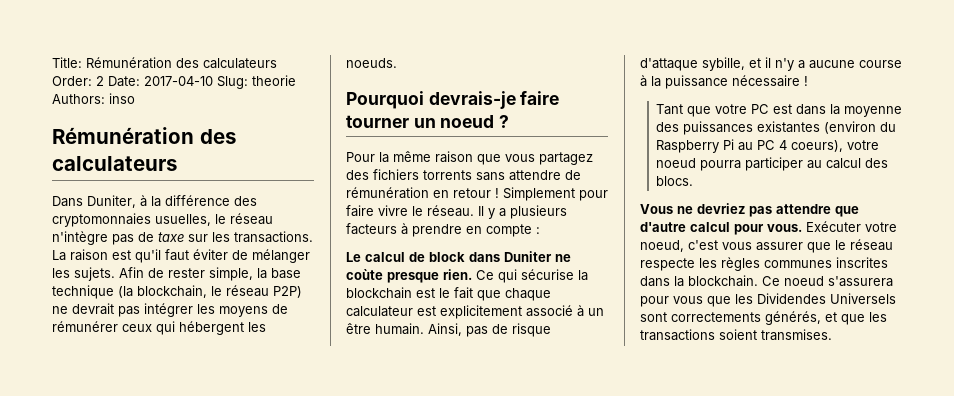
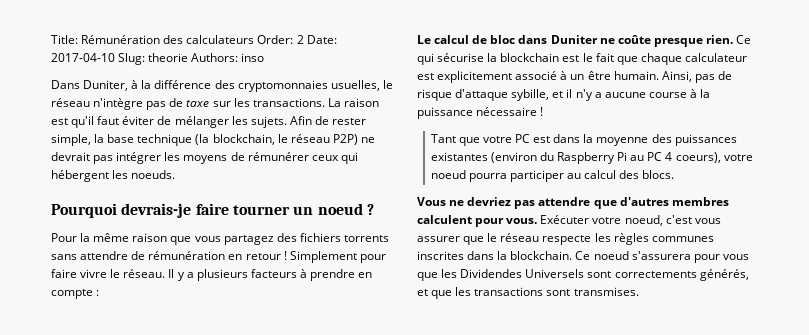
  Title: Rémunération des calculateurs Order: 2 Date: 2017-04-10 Slug: theorie Authors: inso
- Rémunération des calculateurs
- Le calcul de block dans Duniter ne coùte presque rien.
+ Le calcul de bloc dans Duniter ne coûte presque rien.
- Vous ne devriez pas attendre que d'autre calcul pour vous.
+ Vous ne devriez pas attendre que d'autres membres calculent pour vous.
- Ce noeud s'assurera pour vous que les Dividendes Universels sont correctements générés, et que les transactions soient transmises.
+ Ce noeud s'assurera pour vous que les Dividendes Universels sont correctements générés, et que les transactions sont transmises.

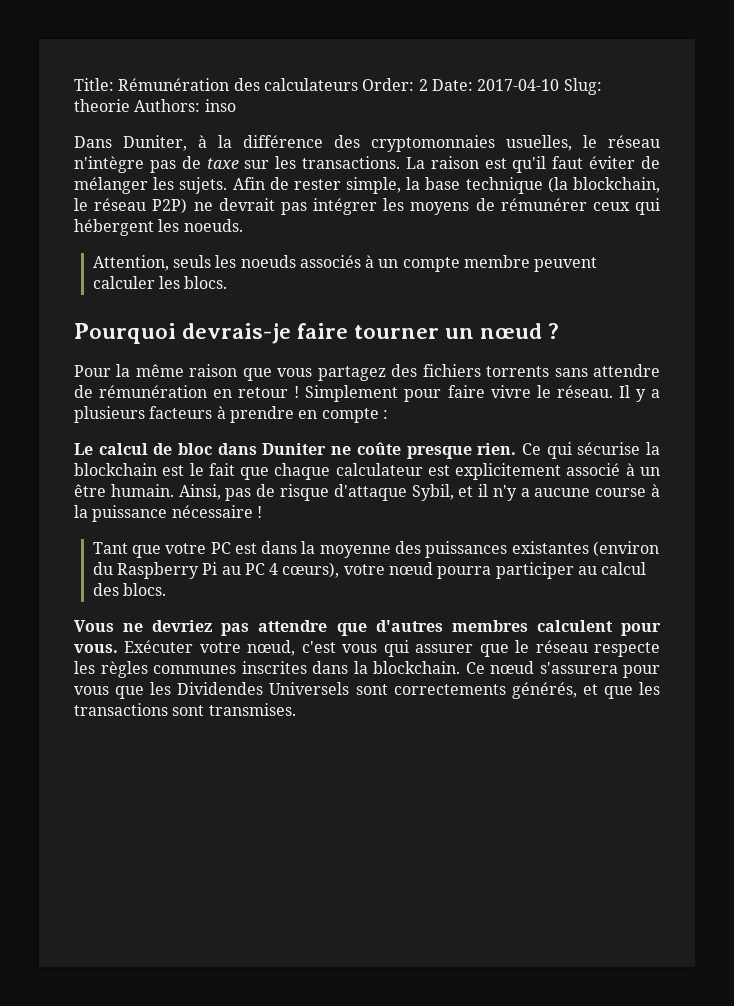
+ Attention, seuls les noeuds associés à un compte membre peuvent calculer les blocs.
- Pourquoi devrais-je faire tourner un noeud ?
+ Pourquoi devrais-je faire tourner un nœud ?
- Ainsi, pas de risque d'attaque sybille, et il n'y a aucune course à la puissance nécessaire !
+ Ainsi, pas de risque d'attaque Sybil, et il n'y a aucune course à la puissance nécessaire !
- Tant que votre PC est dans la moyenne des puissances existantes (environ du Raspberry Pi au PC 4 coeurs), votre noeud pourra participer au calcul des blocs.
+ Tant que votre PC est dans la moyenne des puissances existantes (environ du Raspberry Pi au PC 4 cœurs), votre nœud pourra participer au calcul des blocs.
- Exécuter votre noeud, c'est vous assurer que le réseau respecte les règles communes inscrites dans la blockchain.
+ Exécuter votre nœud, c'est vous qui assurer que le réseau respecte les règles communes inscrites dans la blockchain.
- Ce noeud s'assurera pour vous que les Dividendes Universels sont correctements générés, et que les transactions sont transmises.
+ Ce nœud s'assurera pour vous que les Dividendes Universels sont correctements générés, et que les transactions sont transmises.

